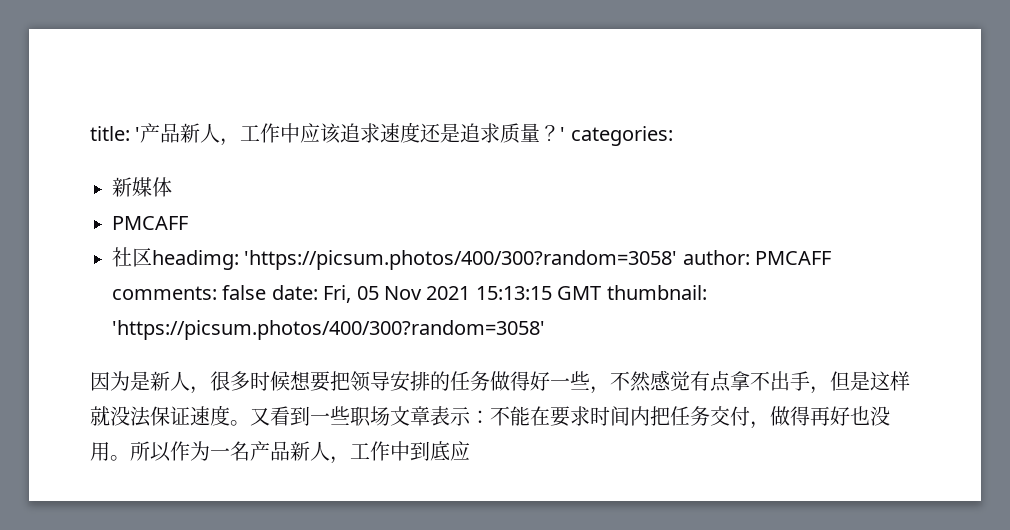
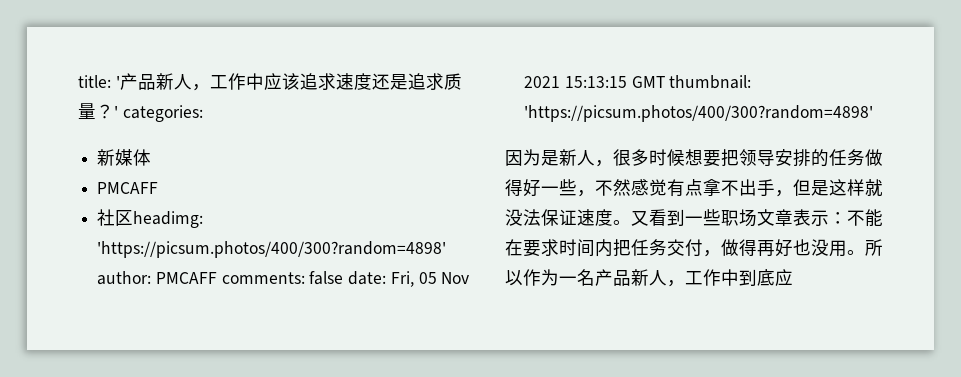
- 社区headimg: 'https://picsum.photos/400/300?random=3058' author: PMCAFF comments: false date: Fri, 05 Nov 2021 15:13:15 GMT thumbnail: 'https://picsum.photos/400/300?random=3058'
+ 社区headimg: 'https://picsum.photos/400/300?random=4898' author: PMCAFF comments: false date: Fri, 05 Nov 2021 15:13:15 GMT thumbnail: 'https://picsum.photos/400/300?random=4898'

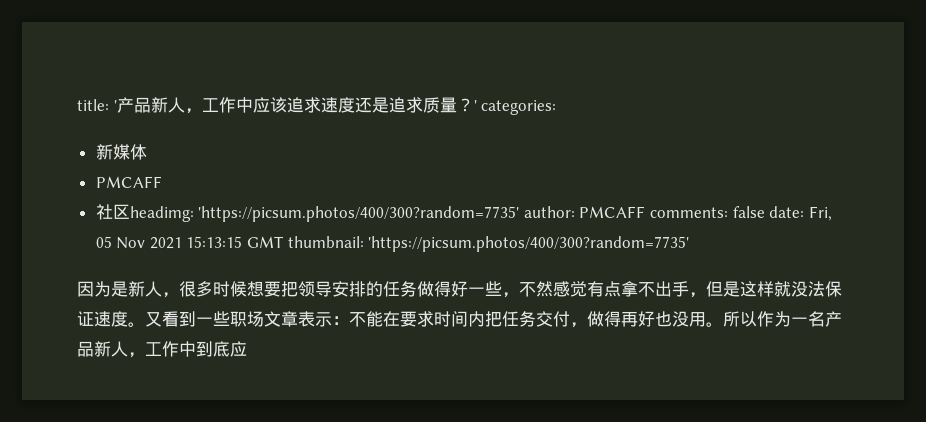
- 社区headimg: 'https://picsum.photos/400/300?random=4898' author: PMCAFF comments: false date: Fri, 05 Nov 2021 15:13:15 GMT thumbnail: 'https://picsum.photos/400/300?random=4898'
+ 社区headimg: 'https://picsum.photos/400/300?random=7735' author: PMCAFF comments: false date: Fri, 05 Nov 2021 15:13:15 GMT thumbnail: 'https://picsum.photos/400/300?random=7735'

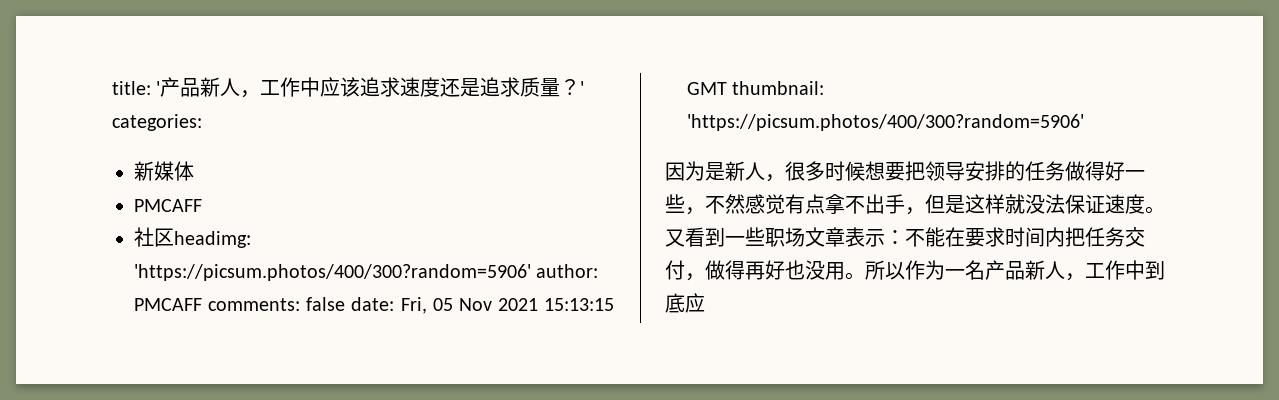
- 社区headimg: 'https://picsum.photos/400/300?random=7735' author: PMCAFF comments: false date: Fri, 05 Nov 2021 15:13:15 GMT thumbnail: 'https://picsum.photos/400/300?random=7735'
+ 社区headimg: 'https://picsum.photos/400/300?random=5906' author: PMCAFF comments: false date: Fri, 05 Nov 2021 15:13:15 GMT thumbnail: 'https://picsum.photos/400/300?random=5906'

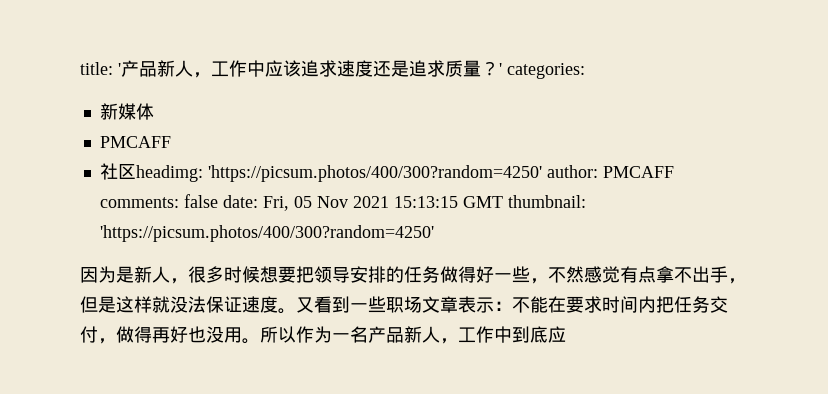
- 社区headimg: 'https://picsum.photos/400/300?random=5906' author: PMCAFF comments: false date: Fri, 05 Nov 2021 15:13:15 GMT thumbnail: 'https://picsum.photos/400/300?random=5906'
+ 社区headimg: 'https://picsum.photos/400/300?random=4250' author: PMCAFF comments: false date: Fri, 05 Nov 2021 15:13:15 GMT thumbnail: 'https://picsum.photos/400/300?random=4250'

